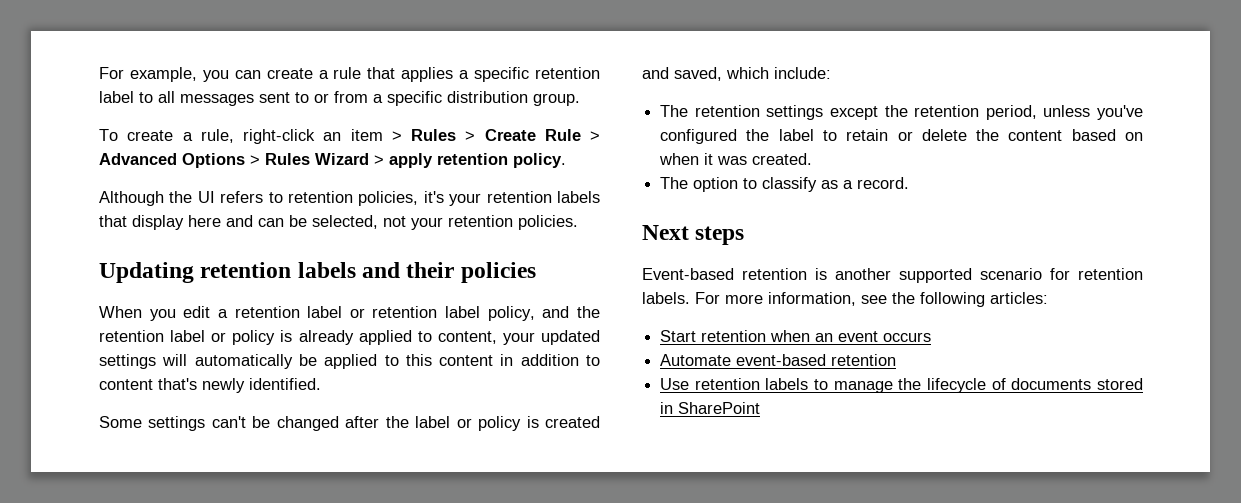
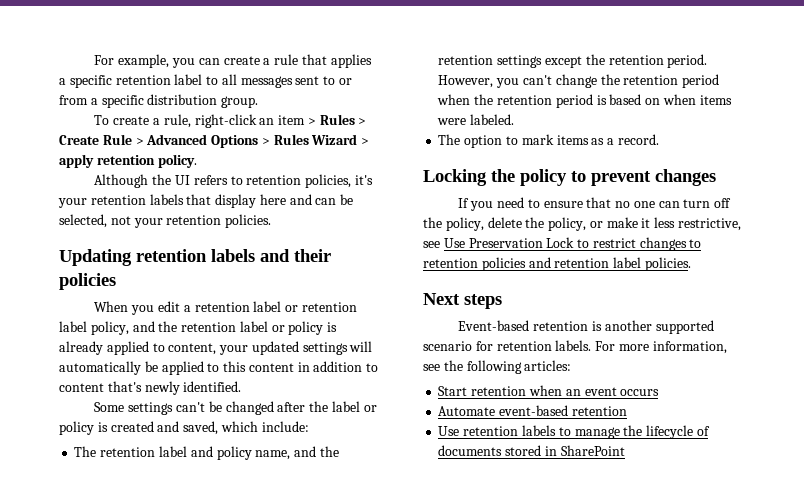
- The retention settings except the retention period, unless you've configured the label to retain or delete the content based on when it was created.
+ The retention label and policy name, and the retention settings except the retention period. However, you can't change the retention period when the retention period is based on when items were labeled.
- The option to classify as a record.
+ The option to mark items as a record.
+ Locking the policy to prevent changes
+ If you need to ensure that no one can turn off the policy, delete the policy, or make it less restrictive, see Use Preservation Lock to restrict changes to retention policies and retention label policies.

